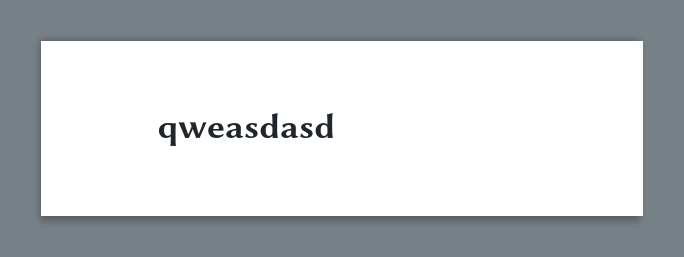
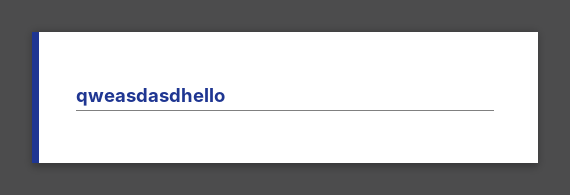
- qweasdasd
+ qweasdasdhello

